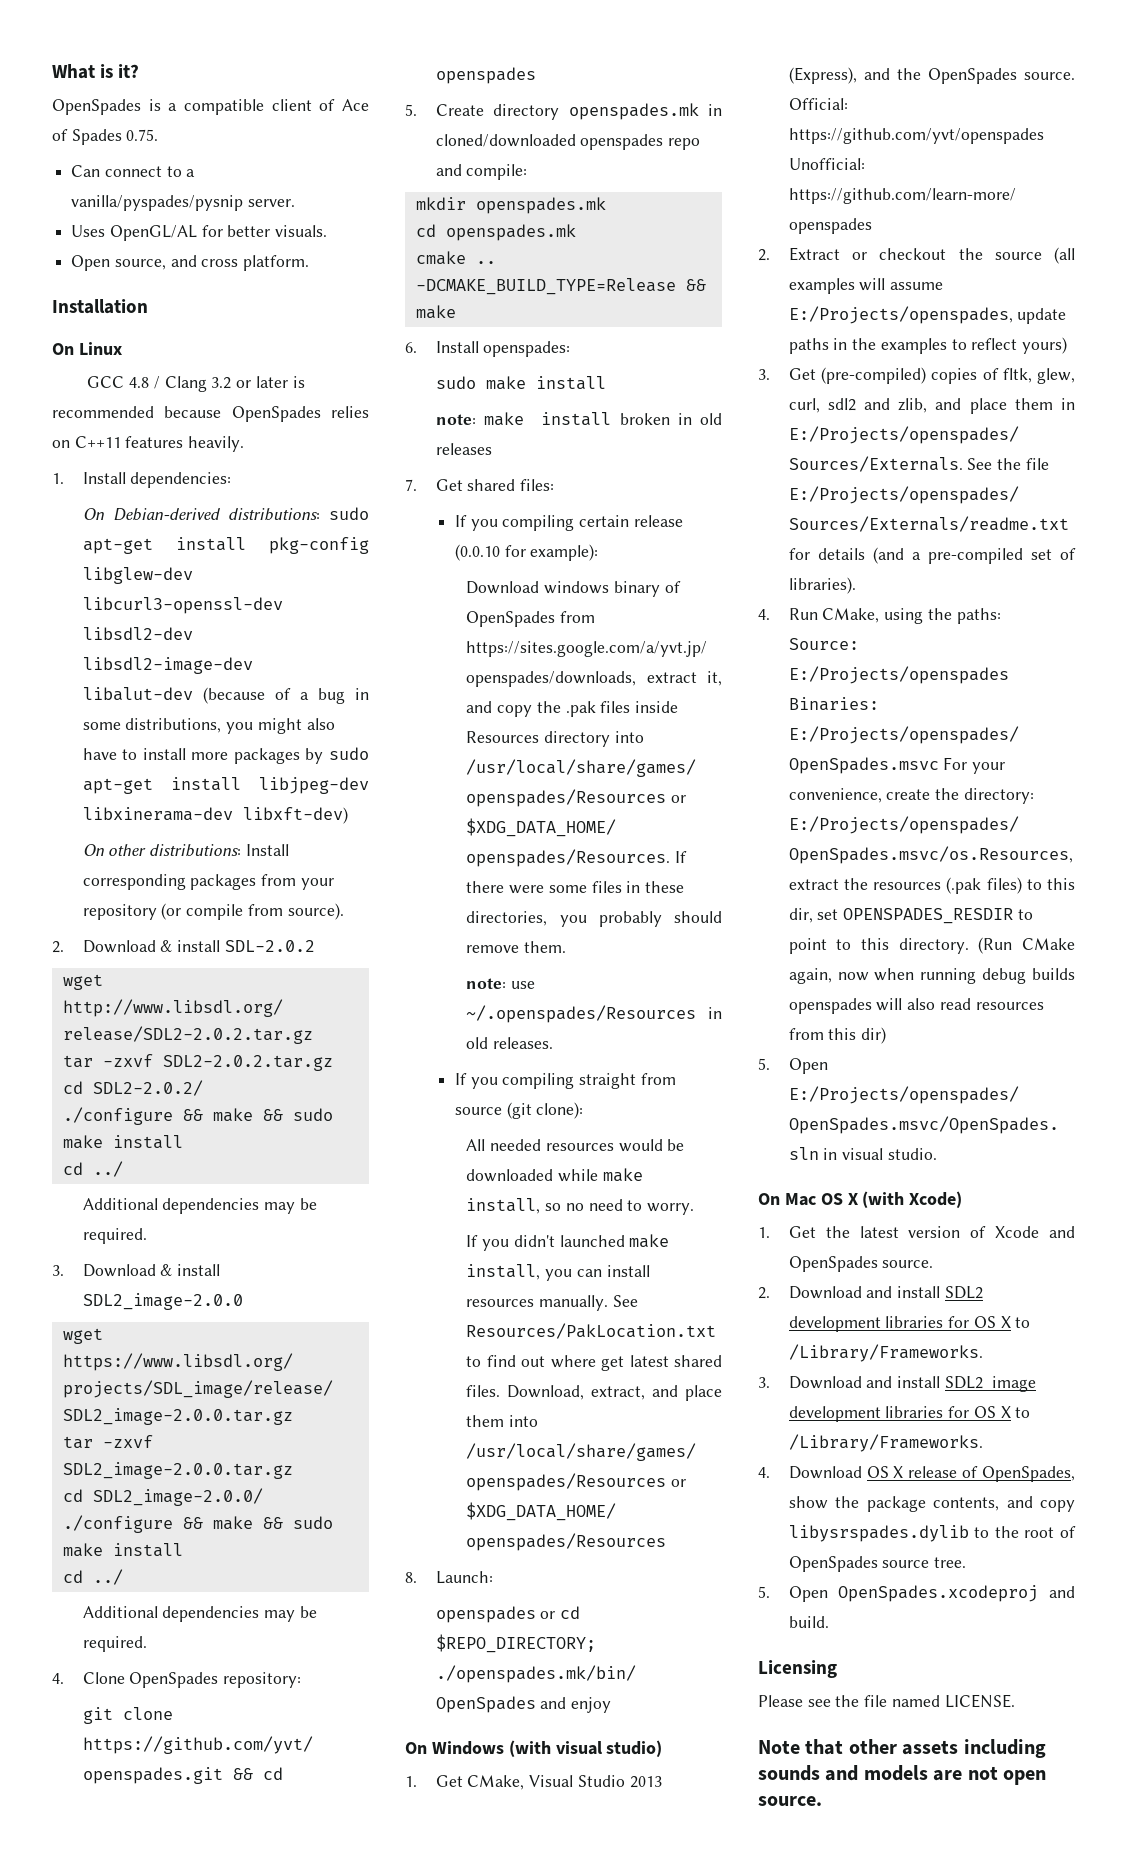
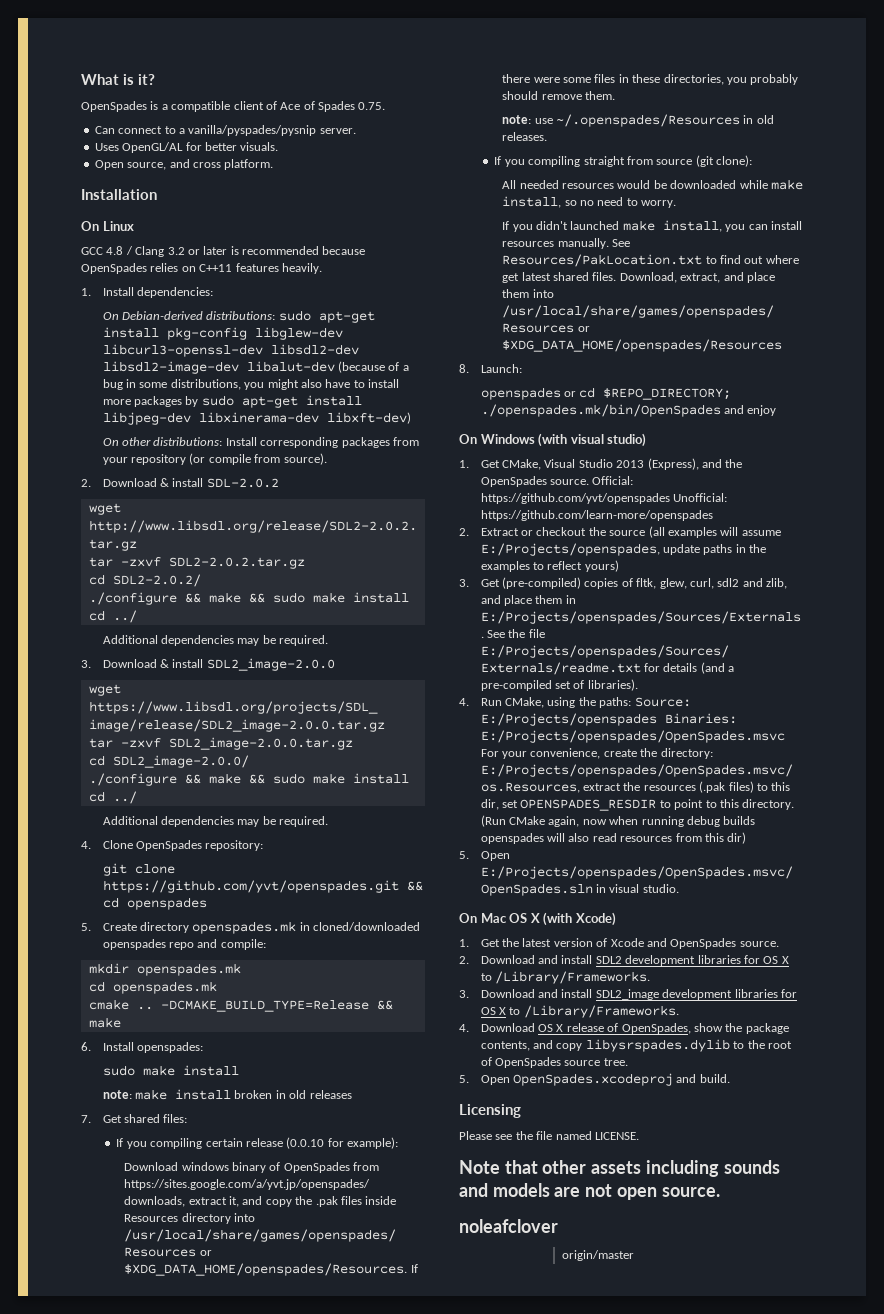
+ noleafclover
+ origin/master

